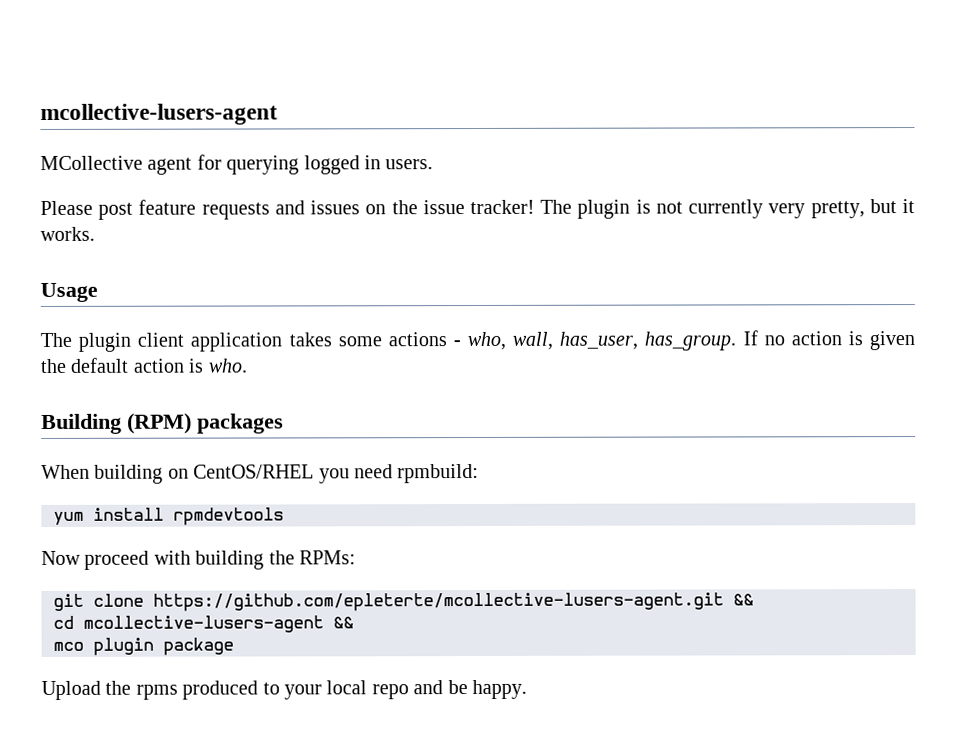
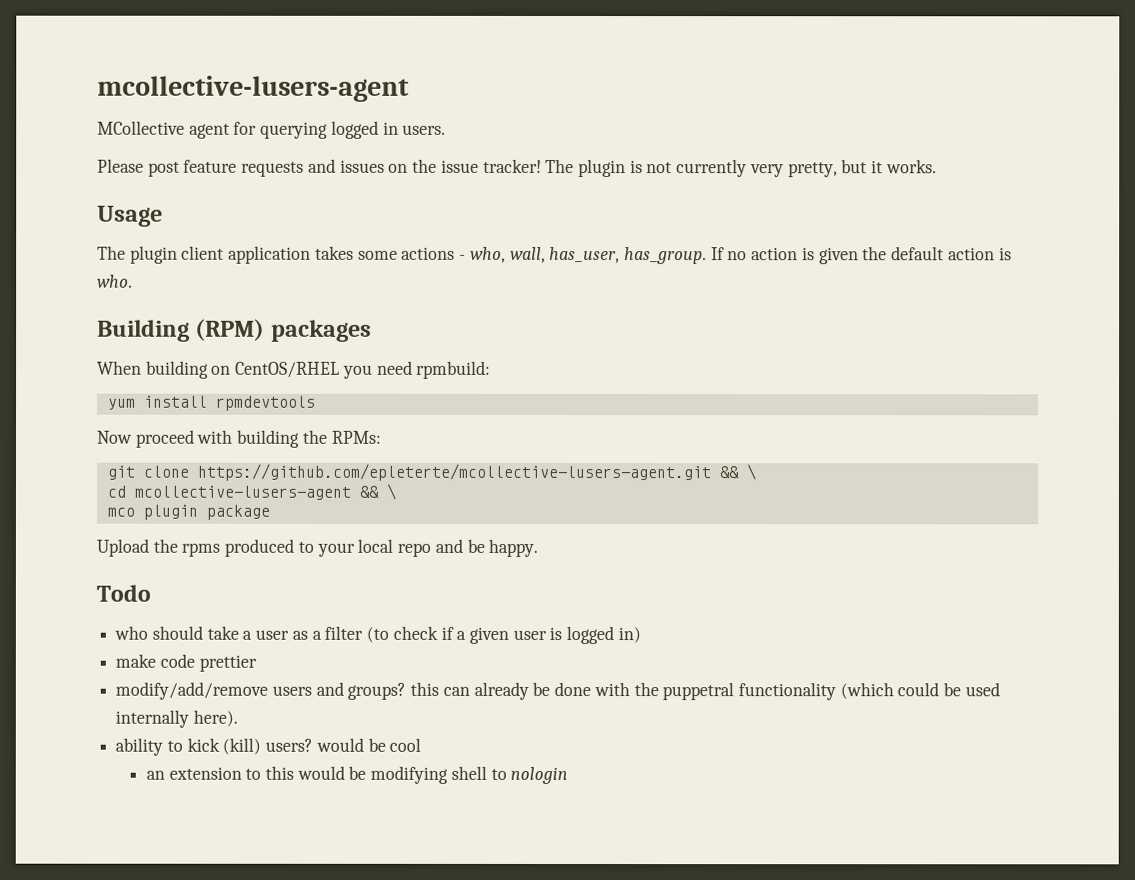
- git clone https://github.com/epleterte/mcollective-lusers-agent.git &&
+ git clone https://github.com/epleterte/mcollective-lusers-agent.git && \
- cd mcollective-lusers-agent &&
+ cd mcollective-lusers-agent && \
+ Todo
+ who should take a user as a filter (to check if a given user is logged in)
+ make code prettier
+ modify/add/remove users and groups? this can already be done with the puppetral functionality (which could be used internally here).
+ ability to kick (kill) users? would be cool
+ an extension to this would be modifying shell to nologin

